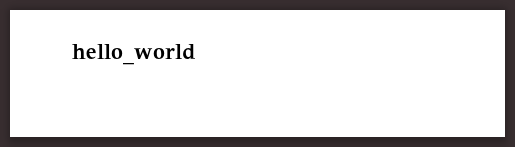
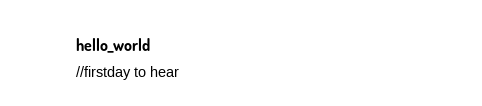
+ //firstday to hear

